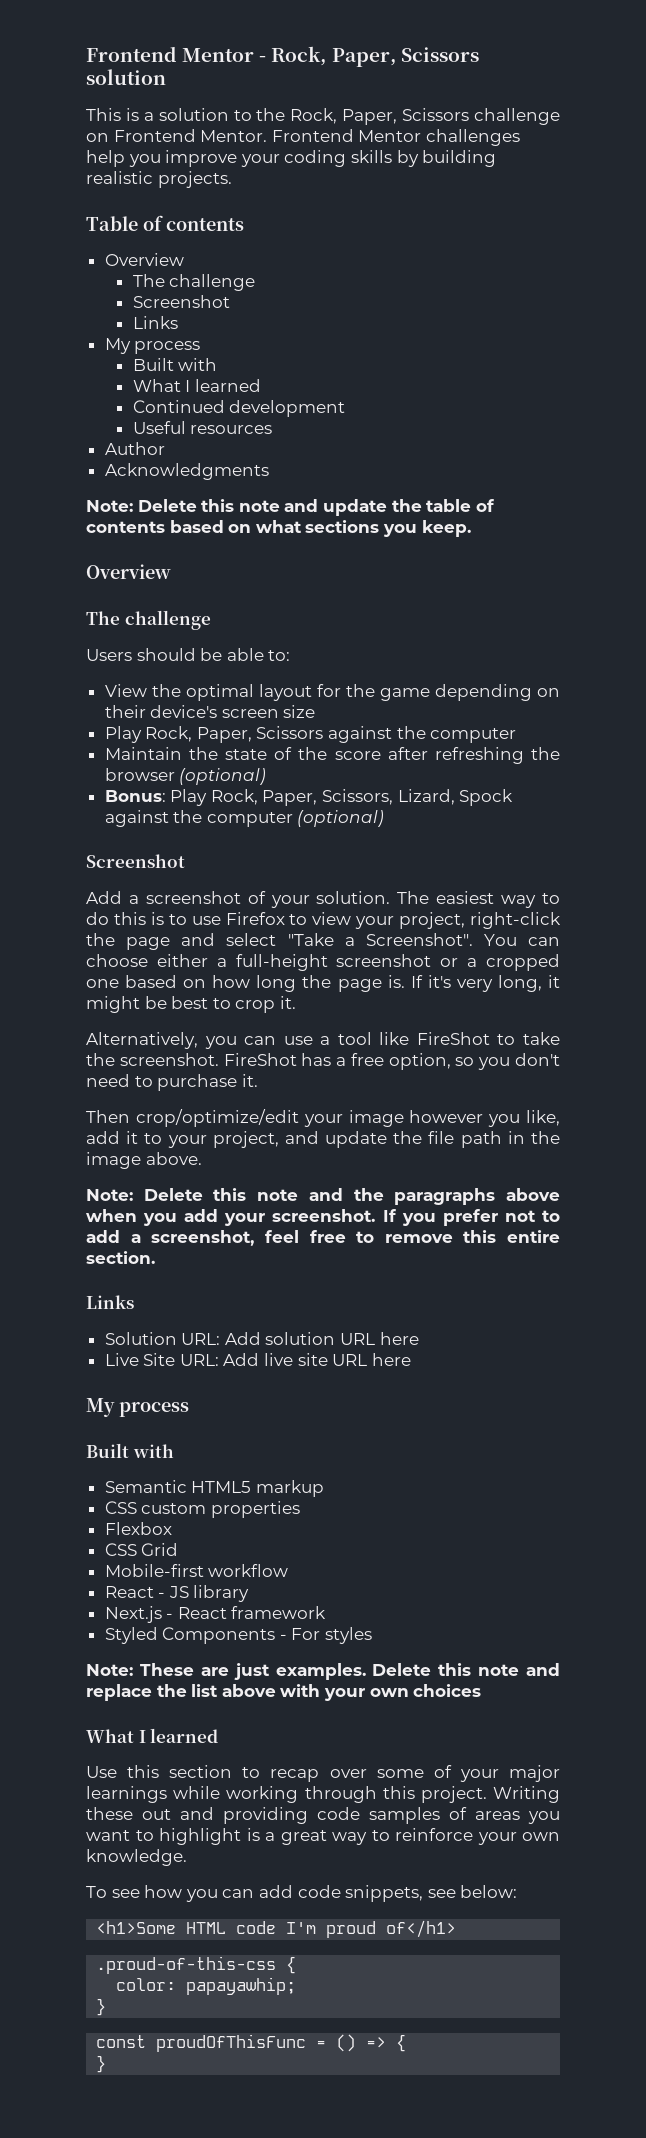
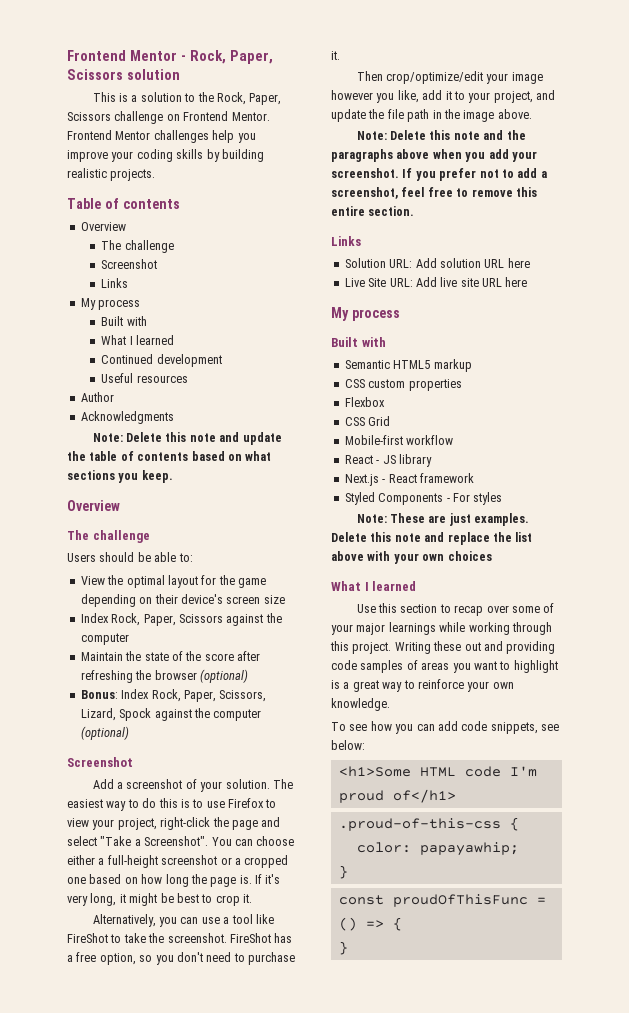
- Play Rock, Paper, Scissors against the computer
+ Index Rock, Paper, Scissors against the computer
- Bonus: Play Rock, Paper, Scissors, Lizard, Spock against the computer (optional)
+ Bonus: Index Rock, Paper, Scissors, Lizard, Spock against the computer (optional)

